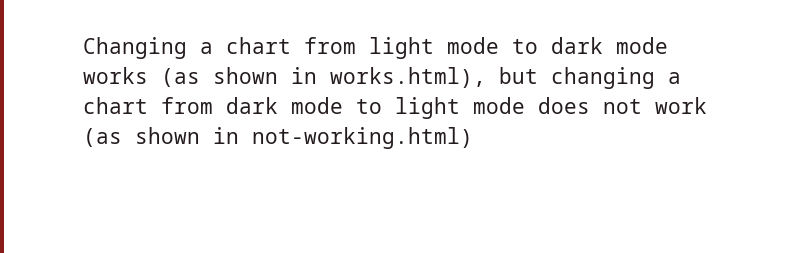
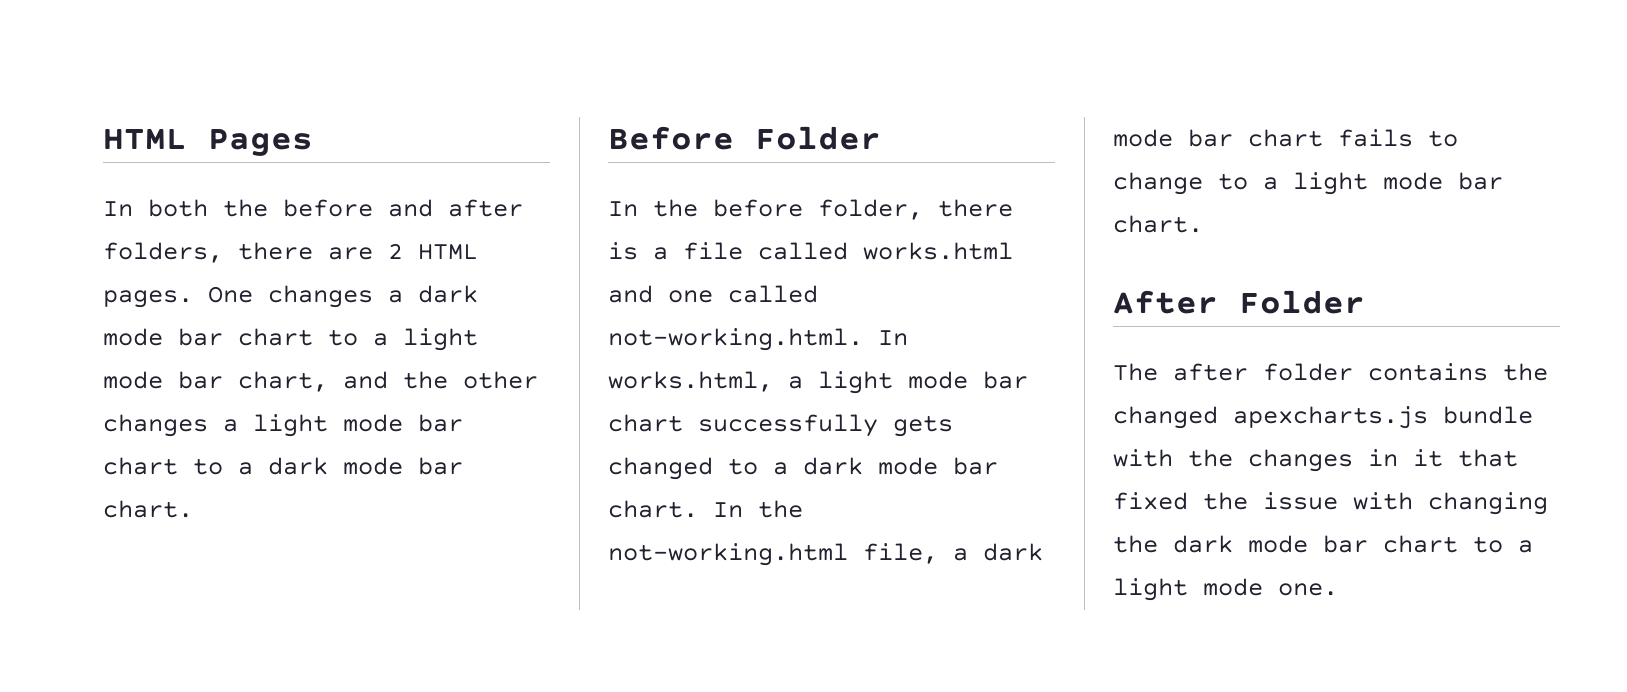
- Changing a chart from light mode to dark mode works (as shown in works.html), but changing a chart from dark mode to light mode does not work (as shown in not-working.html)
+ HTML Pages
+ In both the before and after folders, there are 2 HTML pages. One changes a dark mode bar chart to a light mode bar chart, and the other changes a light mode bar chart to a dark mode bar chart.
+ Before Folder
+ In the before folder, there is a file called works.html and one called not-working.html. In works.html, a light mode bar chart successfully gets changed to a dark mode bar chart. In the not-working.html file, a dark mode bar chart fails to change to a light mode bar chart.
+ After Folder
+ The after folder contains the changed apexcharts.js bundle with the changes in it that fixed the issue with changing the dark mode bar chart to a light mode one.

